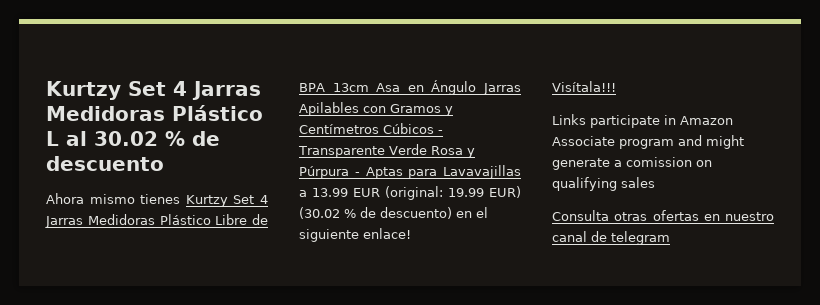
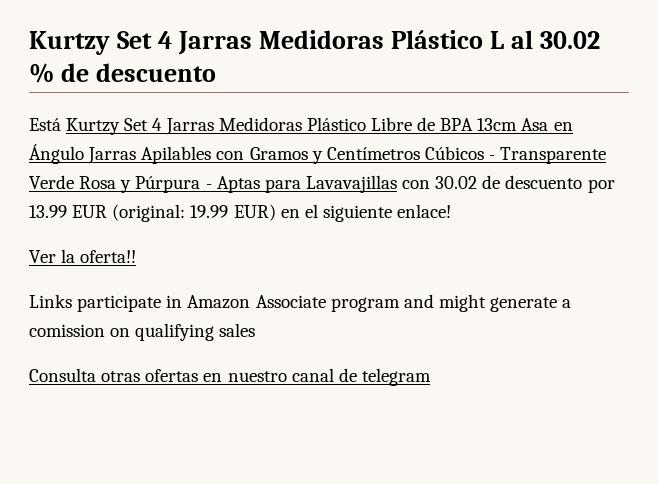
- Ahora mismo tienes Kurtzy Set 4 Jarras Medidoras Plástico Libre de BPA 13cm Asa en Ángulo Jarras Apilables con Gramos y Centímetros Cúbicos - Transparente Verde Rosa y Púrpura - Aptas para Lavavajillas a 13.99 EUR (original: 19.99 EUR) (30.02 % de descuento) en el siguiente enlace!
+ Está Kurtzy Set 4 Jarras Medidoras Plástico Libre de BPA 13cm Asa en Ángulo Jarras Apilables con Gramos y Centímetros Cúbicos - Transparente Verde Rosa y Púrpura - Aptas para Lavavajillas con 30.02 de descuento por 13.99 EUR (original: 19.99 EUR) en el siguiente enlace!
- Visítala!!!
+ Ver la oferta!!

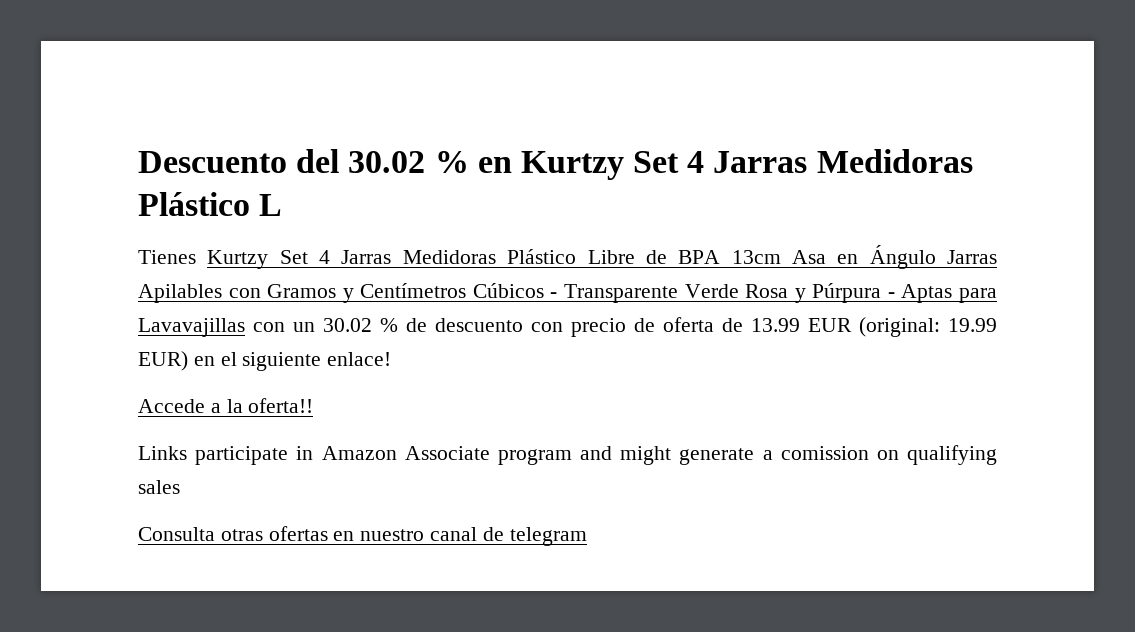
- Kurtzy Set 4 Jarras Medidoras Plástico L al 30.02 % de descuento
- Está Kurtzy Set 4 Jarras Medidoras Plástico Libre de BPA 13cm Asa en Ángulo Jarras Apilables con Gramos y Centímetros Cúbicos - Transparente Verde Rosa y Púrpura - Aptas para Lavavajillas con 30.02 de descuento por 13.99 EUR (original: 19.99 EUR) en el siguiente enlace!
+ Descuento del 30.02 % en Kurtzy Set 4 Jarras Medidoras Plástico L
+ Tienes Kurtzy Set 4 Jarras Medidoras Plástico Libre de BPA 13cm Asa en Ángulo Jarras Apilables con Gramos y Centímetros Cúbicos - Transparente Verde Rosa y Púrpura - Aptas para Lavavajillas con un 30.02 % de descuento con precio de oferta de 13.99 EUR (original: 19.99 EUR) en el siguiente enlace!
- Ver la oferta!!
+ Accede a la oferta!!

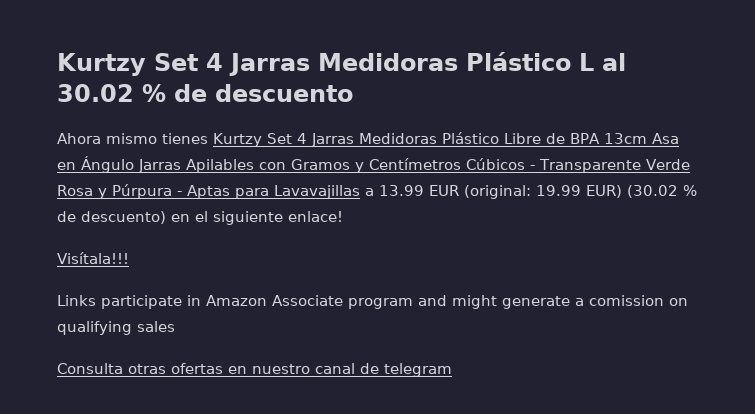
- Descuento del 30.02 % en Kurtzy Set 4 Jarras Medidoras Plástico L
- Tienes Kurtzy Set 4 Jarras Medidoras Plástico Libre de BPA 13cm Asa en Ángulo Jarras Apilables con Gramos y Centímetros Cúbicos - Transparente Verde Rosa y Púrpura - Aptas para Lavavajillas con un 30.02 % de descuento con precio de oferta de 13.99 EUR (original: 19.99 EUR) en el siguiente enlace!
+ Kurtzy Set 4 Jarras Medidoras Plástico L al 30.02 % de descuento
+ Ahora mismo tienes Kurtzy Set 4 Jarras Medidoras Plástico Libre de BPA 13cm Asa en Ángulo Jarras Apilables con Gramos y Centímetros Cúbicos - Transparente Verde Rosa y Púrpura - Aptas para Lavavajillas a 13.99 EUR (original: 19.99 EUR) (30.02 % de descuento) en el siguiente enlace!
- Accede a la oferta!!
+ Visítala!!!

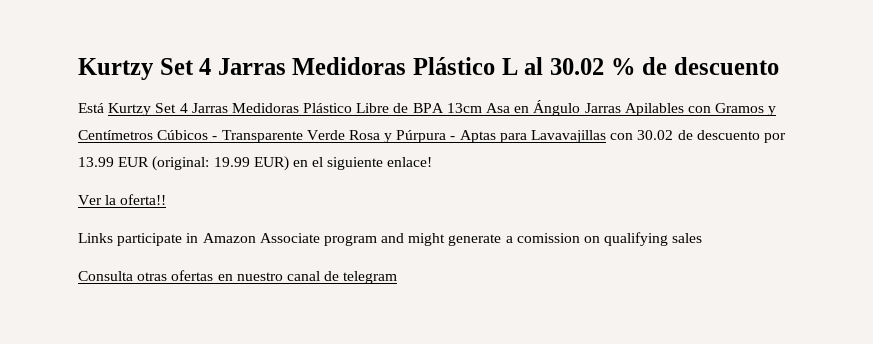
- Ahora mismo tienes Kurtzy Set 4 Jarras Medidoras Plástico Libre de BPA 13cm Asa en Ángulo Jarras Apilables con Gramos y Centímetros Cúbicos - Transparente Verde Rosa y Púrpura - Aptas para Lavavajillas a 13.99 EUR (original: 19.99 EUR) (30.02 % de descuento) en el siguiente enlace!
+ Está Kurtzy Set 4 Jarras Medidoras Plástico Libre de BPA 13cm Asa en Ángulo Jarras Apilables con Gramos y Centímetros Cúbicos - Transparente Verde Rosa y Púrpura - Aptas para Lavavajillas con 30.02 de descuento por 13.99 EUR (original: 19.99 EUR) en el siguiente enlace!
- Visítala!!!
+ Ver la oferta!!

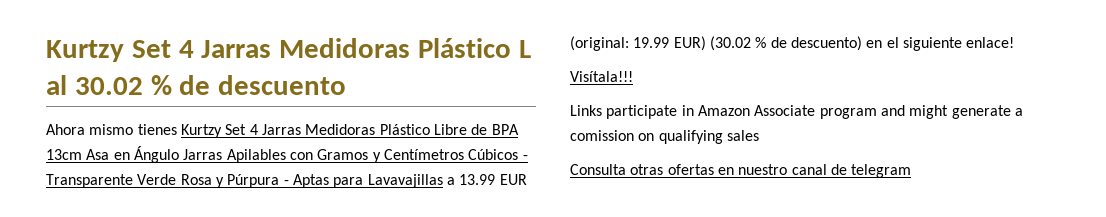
- Está Kurtzy Set 4 Jarras Medidoras Plástico Libre de BPA 13cm Asa en Ángulo Jarras Apilables con Gramos y Centímetros Cúbicos - Transparente Verde Rosa y Púrpura - Aptas para Lavavajillas con 30.02 de descuento por 13.99 EUR (original: 19.99 EUR) en el siguiente enlace!
+ Ahora mismo tienes Kurtzy Set 4 Jarras Medidoras Plástico Libre de BPA 13cm Asa en Ángulo Jarras Apilables con Gramos y Centímetros Cúbicos - Transparente Verde Rosa y Púrpura - Aptas para Lavavajillas a 13.99 EUR (original: 19.99 EUR) (30.02 % de descuento) en el siguiente enlace!
- Ver la oferta!!
+ Visítala!!!

